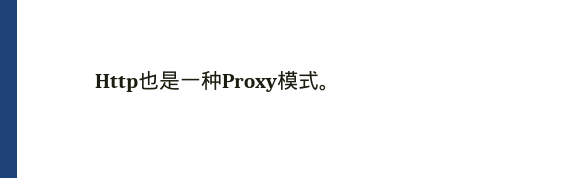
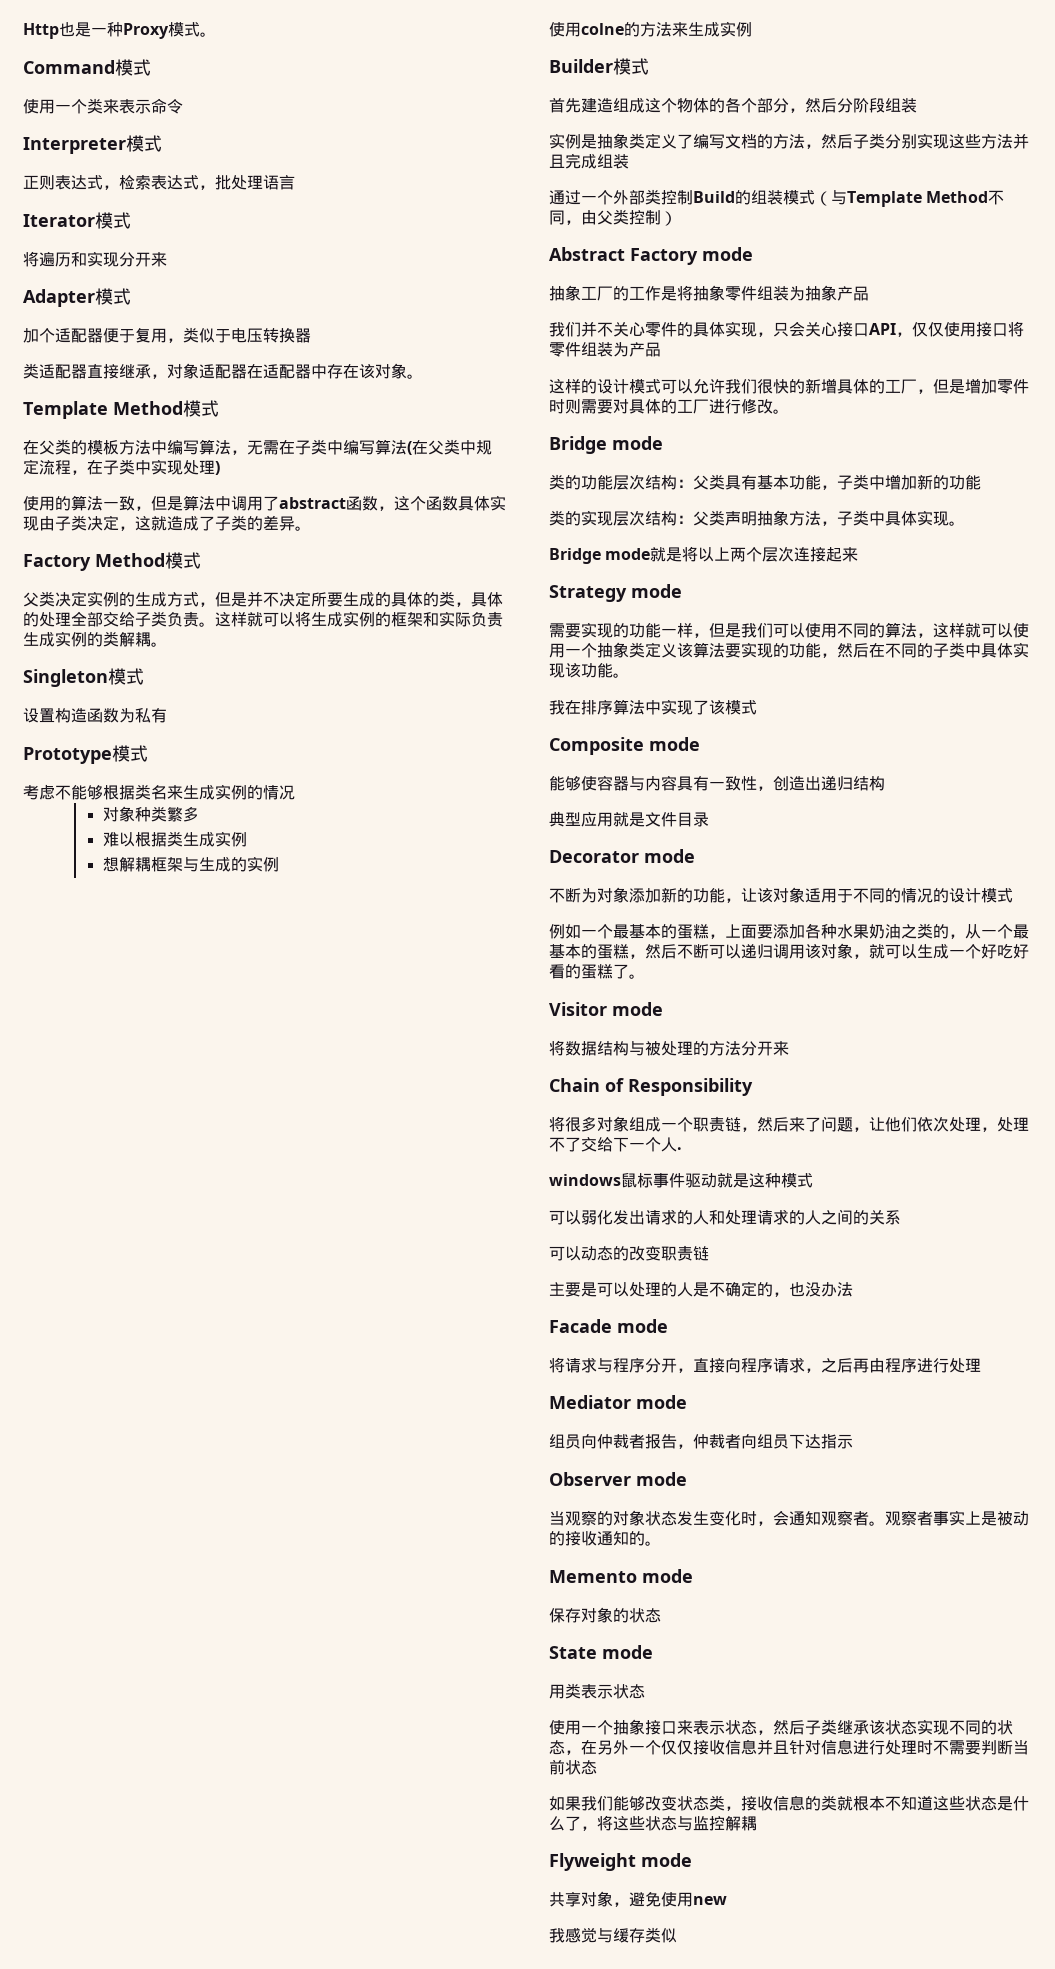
+ Command模式
+ 使用一个类来表示命令
+ Interpreter模式
+ 正则表达式，检索表达式，批处理语言
+ Iterator模式
+ 将遍历和实现分开来
+ Adapter模式
+ 加个适配器便于复用，类似于电压转换器
+ 类适配器直接继承，对象适配器在适配器中存在该对象。
+ Template Method模式
+ 在父类的模板方法中编写算法，无需在子类中编写算法(在父类中规定流程，在子类中实现处理)
+ 使用的算法一致，但是算法中调用了abstract函数，这个函数具体实现由子类决定，这就造成了子类的差异。
+ Factory Method模式
+ 父类决定实例的生成方式，但是并不决定所要生成的具体的类，具体的处理全部交给子类负责。这样就可以将生成实例的框架和实际负责生成实例的类解耦。
+ Singleton模式
+ 设置构造函数为私有
+ Prototype模式
+ 考虑不能够根据类名来生成实例的情况
+ 对象种类繁多
+ 难以根据类生成实例
+ 想解耦框架与生成的实例
+ 使用colne的方法来生成实例
+ Builder模式
+ 首先建造组成这个物体的各个部分，然后分阶段组装
+ 实例是抽象类定义了编写文档的方法，然后子类分别实现这些方法并且完成组装
+ 通过一个外部类控制Build的组装模式（与Template Method不同，由父类控制）
+ Abstract Factory mode
+ 抽象工厂的工作是将抽象零件组装为抽象产品
+ 我们并不关心零件的具体实现，只会关心接口API，仅仅使用接口将零件组装为产品
+ 这样的设计模式可以允许我们很快的新增具体的工厂，但是增加零件时则需要对具体的工厂进行修改。
+ Bridge mode
+ 类的功能层次结构：父类具有基本功能，子类中增加新的功能
+ 类的实现层次结构：父类声明抽象方法，子类中具体实现。
+ Bridge mode就是将以上两个层次连接起来
+ Strategy mode
+ 需要实现的功能一样，但是我们可以使用不同的算法，这样就可以使用一个抽象类定义该算法要实现的功能，然后在不同的子类中具体实现该功能。
+ 我在排序算法中实现了该模式
+ Composite mode
+ 能够使容器与内容具有一致性，创造出递归结构
+ 典型应用就是文件目录
+ Decorator mode
+ 不断为对象添加新的功能，让该对象适用于不同的情况的设计模式
+ 例如一个最基本的蛋糕，上面要添加各种水果奶油之类的，从一个最基本的蛋糕，然后不断可以递归调用该对象，就可以生成一个好吃好看的蛋糕了。
+ Visitor mode
+ 将数据结构与被处理的方法分开来
+ Chain of Responsibility
+ 将很多对象组成一个职责链，然后来了问题，让他们依次处理，处理不了交给下一个人.
+ windows鼠标事件驱动就是这种模式
+ 可以弱化发出请求的人和处理请求的人之间的关系
+ 可以动态的改变职责链
+ 主要是可以处理的人是不确定的，也没办法
+ Facade mode
+ 将请求与程序分开，直接向程序请求，之后再由程序进行处理
+ Mediator mode
+ 组员向仲裁者报告，仲裁者向组员下达指示
+ Observer mode
+ 当观察的对象状态发生变化时，会通知观察者。观察者事实上是被动的接收通知的。
+ Memento mode
+ 保存对象的状态
+ State mode
+ 用类表示状态
+ 使用一个抽象接口来表示状态，然后子类继承该状态实现不同的状态，在另外一个仅仅接收信息并且针对信息进行处理时不需要判断当前状态
+ 如果我们能够改变状态类，接收信息的类就根本不知道这些状态是什么了，将这些状态与监控解耦
+ Flyweight mode
+ 共享对象，避免使用new
+ 我感觉与缓存类似

